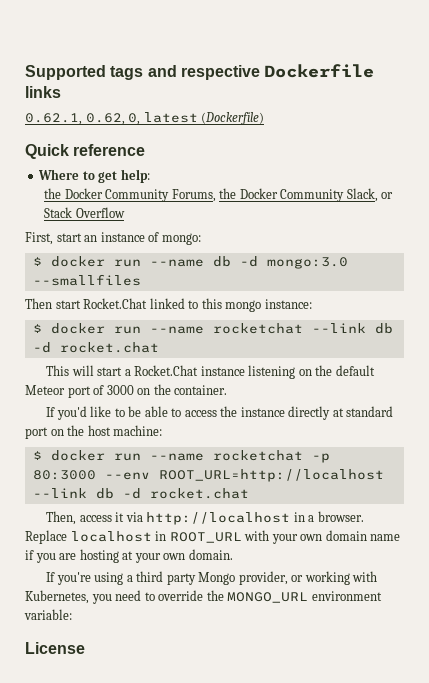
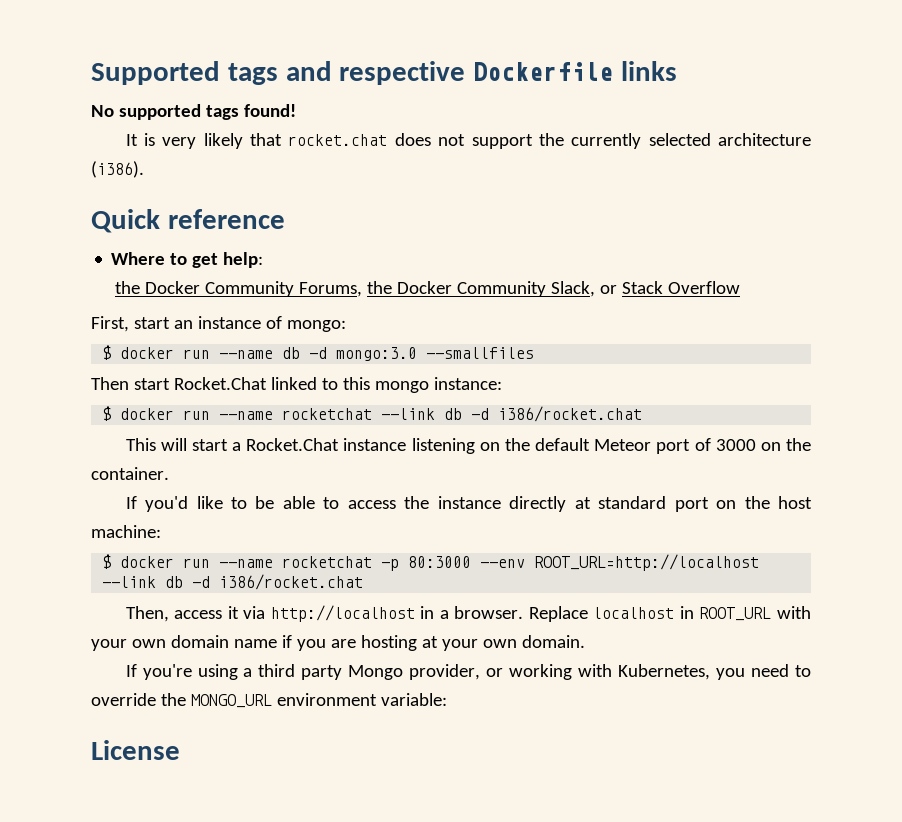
- 0.62.1, 0.62, 0, latest (Dockerfile)
+ No supported tags found!
+ It is very likely that rocket.chat does not support the currently selected architecture (i386).
- $ docker run --name rocketchat --link db -d rocket.chat
+ $ docker run --name rocketchat --link db -d i386/rocket.chat
- $ docker run --name rocketchat -p 80:3000 --env ROOT_URL=http://localhost --link db -d rocket.chat
+ $ docker run --name rocketchat -p 80:3000 --env ROOT_URL=http://localhost --link db -d i386/rocket.chat

